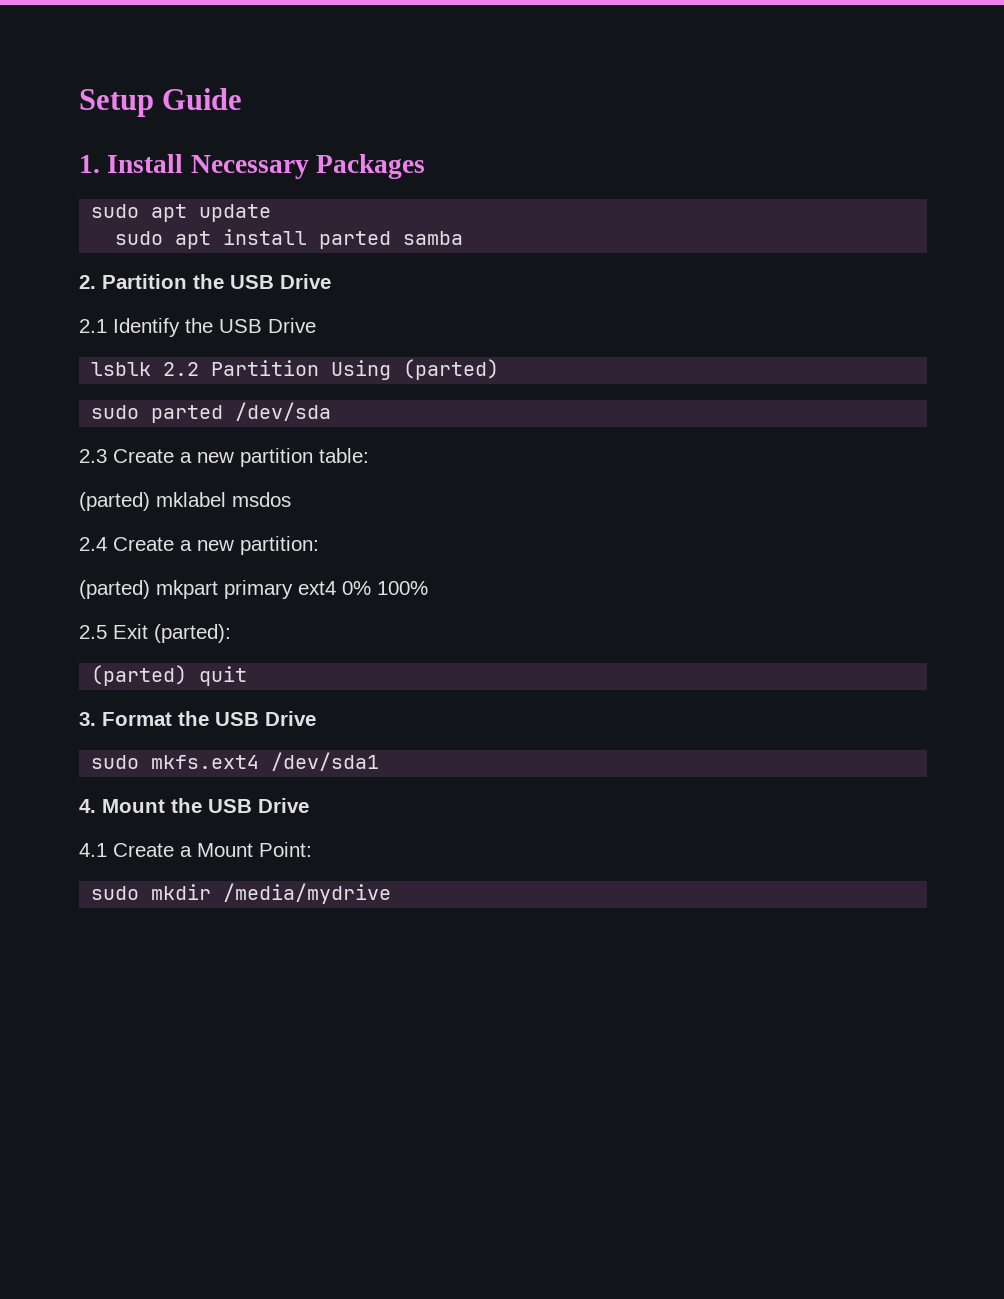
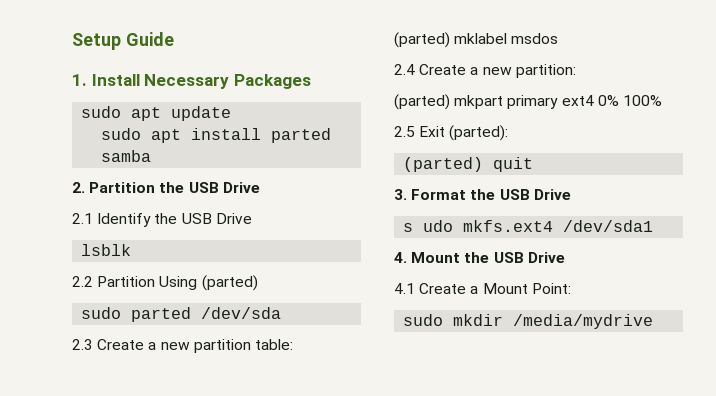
- lsblk 2.2 Partition Using (parted)
+ lsblk
+ 2.2 Partition Using (parted)
- sudo mkfs.ext4 /dev/sda1
+ s udo mkfs.ext4 /dev/sda1

